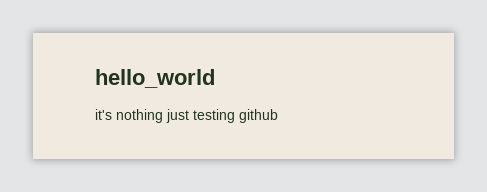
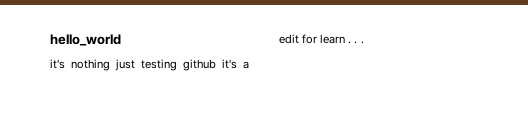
- it's nothing just testing github
+ it's nothing just testing github it's a edit for learn . . .

